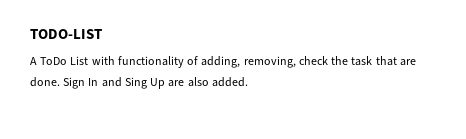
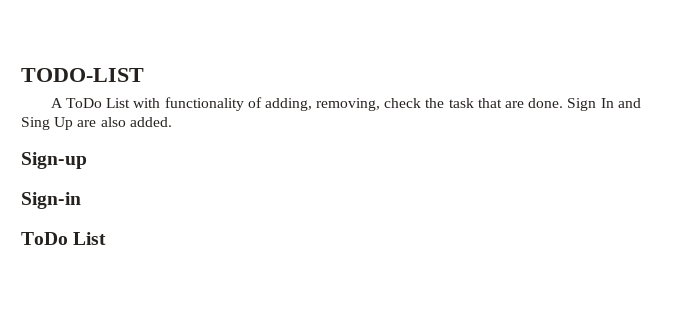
+ Sign-up
+ Sign-in
+ ToDo List

